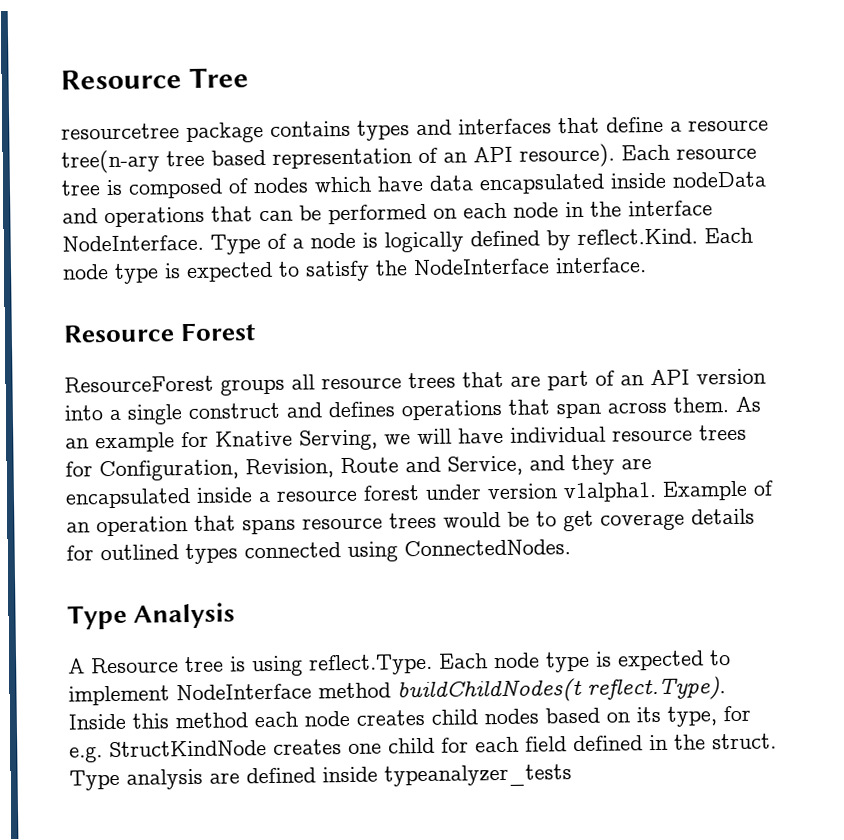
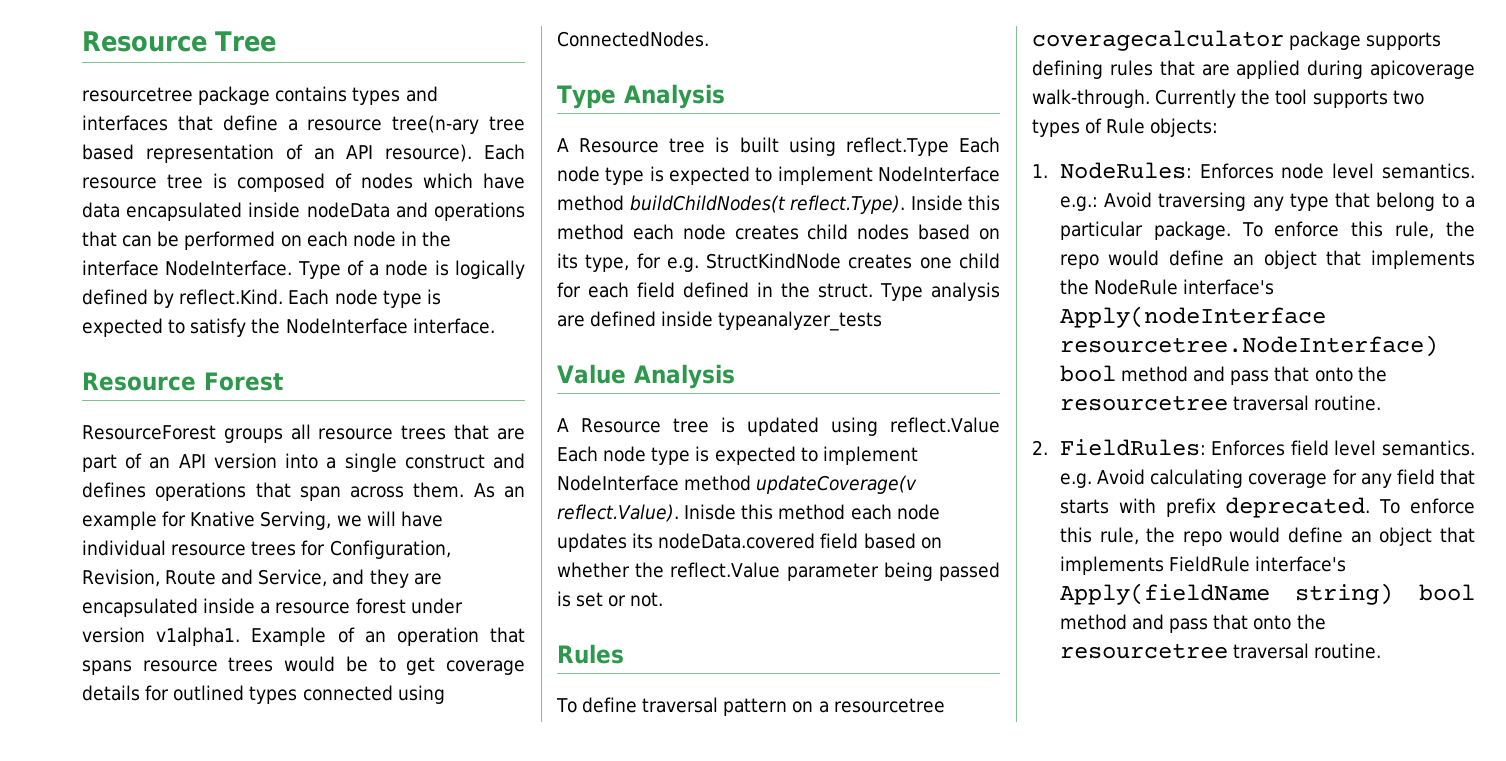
- A Resource tree is using reflect.Type. Each node type is expected to implement NodeInterface method buildChildNodes(t reflect.Type). Inside this method each node creates child nodes based on its type, for e.g. StructKindNode creates one child for each field defined in the struct.
+ A Resource tree is built using reflect.Type Each node type is expected to implement NodeInterface method buildChildNodes(t reflect.Type). Inside this method each node creates child nodes based on its type, for e.g. StructKindNode creates one child for each field defined in the struct.
+ Value Analysis
+ A Resource tree is updated using reflect.Value Each node type is expected to implement NodeInterface method updateCoverage(v reflect.Value). Inisde this method each node updates its nodeData.covered field based on whether the reflect.Value parameter being passed is set or not.
+ Rules
+ To define traversal pattern on a resourcetree coveragecalculator package supports defining rules that are applied during apicoverage walk-through. Currently the tool supports two types of Rule objects:
+ 1. NodeRules: Enforces node level semantics. e.g.: Avoid traversing any type that belong to a particular package. To enforce this rule, the repo would define an object that implements the NodeRule interface's Apply(nodeInterface resourcetree.NodeInterface) bool method and pass that onto the resourcetree traversal routine.
+ 2. FieldRules: Enforces field level semantics. e.g. Avoid calculating coverage for any field that starts with prefix deprecated. To enforce this rule, the repo would define an object that implements FieldRule interface's Apply(fieldName string) bool method and pass that onto the resourcetree traversal routine.

